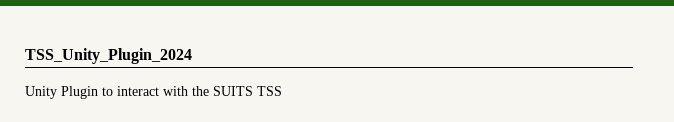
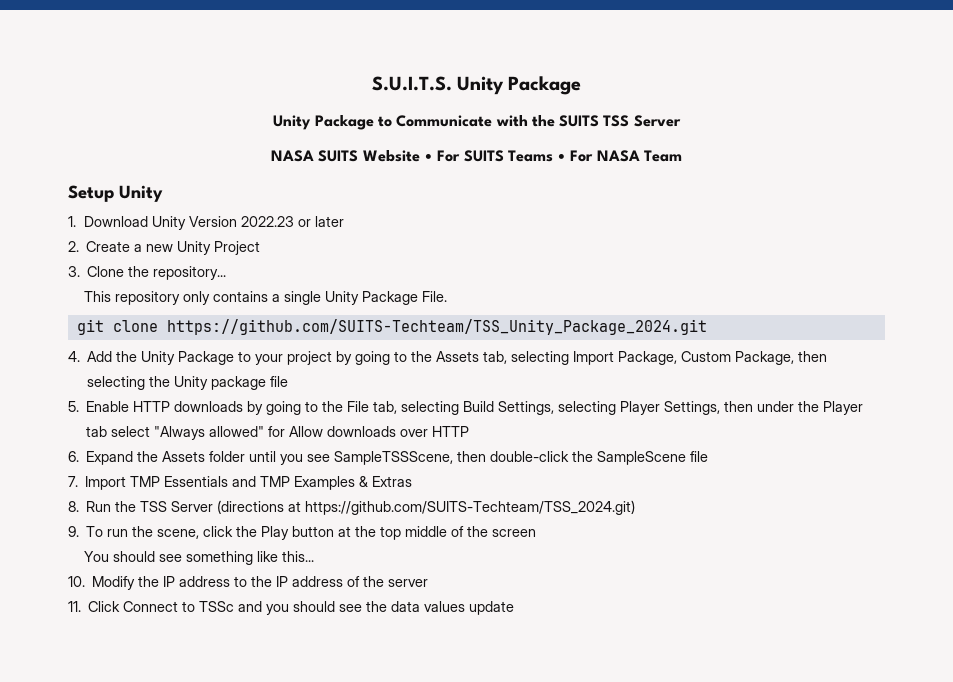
- TSS_Unity_Plugin_2024
- Unity Plugin to interact with the SUITS TSS
+ S.U.I.T.S. Unity Package
+ Unity Package to Communicate with the SUITS TSS Server
+ NASA SUITS Website • For SUITS Teams • For NASA Team
+ Setup Unity
+ 1. Download Unity Version 2022.23 or later
+ 2. Create a new Unity Project
+ 3. Clone the repository...
+ This repository only contains a single Unity Package File.
+ git clone https://github.com/SUITS-Techteam/TSS_Unity_Package_2024.git
+ 4. Add the Unity Package to your project by going to the Assets tab, selecting Import Package, Custom Package, then selecting the Unity package file
+ 5. Enable HTTP downloads by going to the File tab, selecting Build Settings, selecting Player Settings, then under the Player tab select "Always allowed" for Allow downloads over HTTP
+ 6. Expand the Assets folder until you see SampleTSSScene, then double-click the SampleScene file
+ 7. Import TMP Essentials and TMP Examples & Extras
+ 8. Run the TSS Server (directions at https://github.com/SUITS-Techteam/TSS_2024.git)
+ 9. To run the scene, click the Play button at the top middle of the screen
+ You should see something like this...
+ 10. Modify the IP address to the IP address of the server
+ 11. Click Connect to TSSc and you should see the data values update

